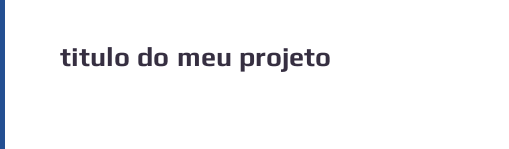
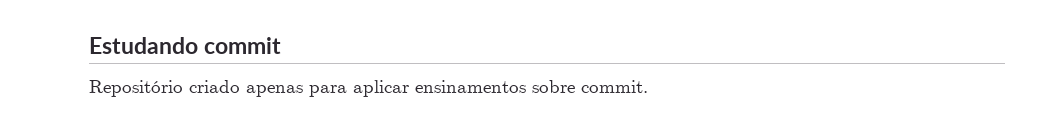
- titulo do meu projeto
+ Estudando commit
+ Repositório criado apenas para aplicar ensinamentos sobre commit.

